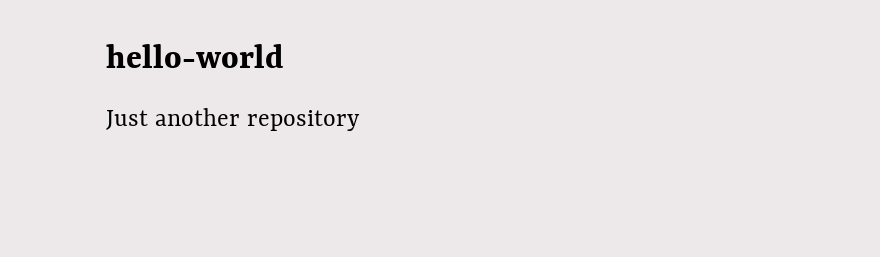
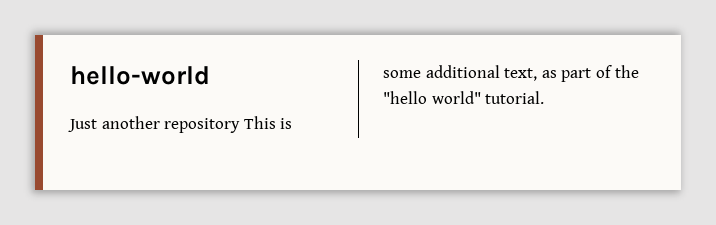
- Just another repository
+ Just another repository This is some additional text, as part of the "hello world" tutorial.

